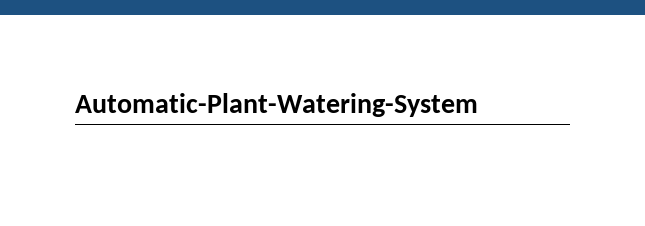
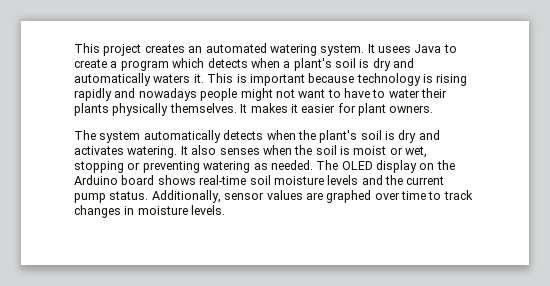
- Automatic-Plant-Watering-System
+ This project creates an automated watering system. It usees Java to create a program which detects when a plant's soil is dry and automatically waters it. This is important because technology is rising rapidly and nowadays people might not want to have to water their plants physically themselves. It makes it easier for plant owners.
+ The system automatically detects when the plant's soil is dry and activates watering. It also senses when the soil is moist or wet, stopping or preventing watering as needed. The OLED display on the Arduino board shows real-time soil moisture levels and the current pump status. Additionally, sensor values are graphed over time to track changes in moisture levels.

